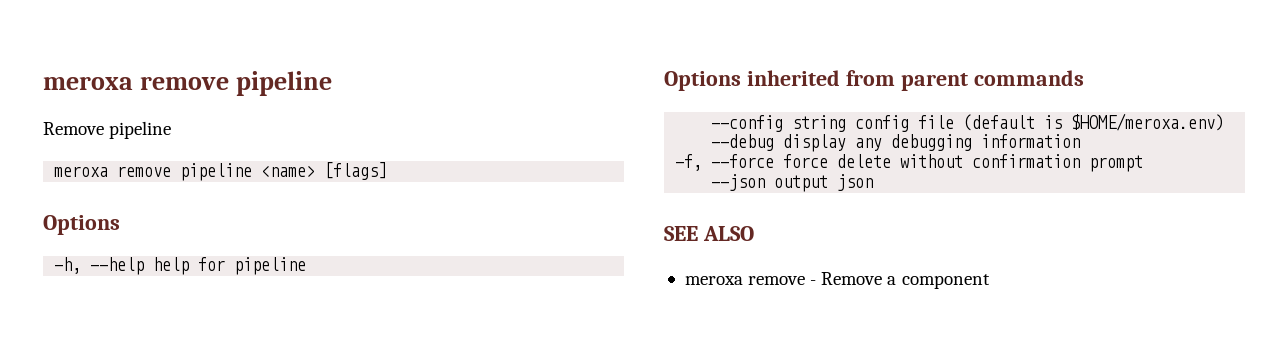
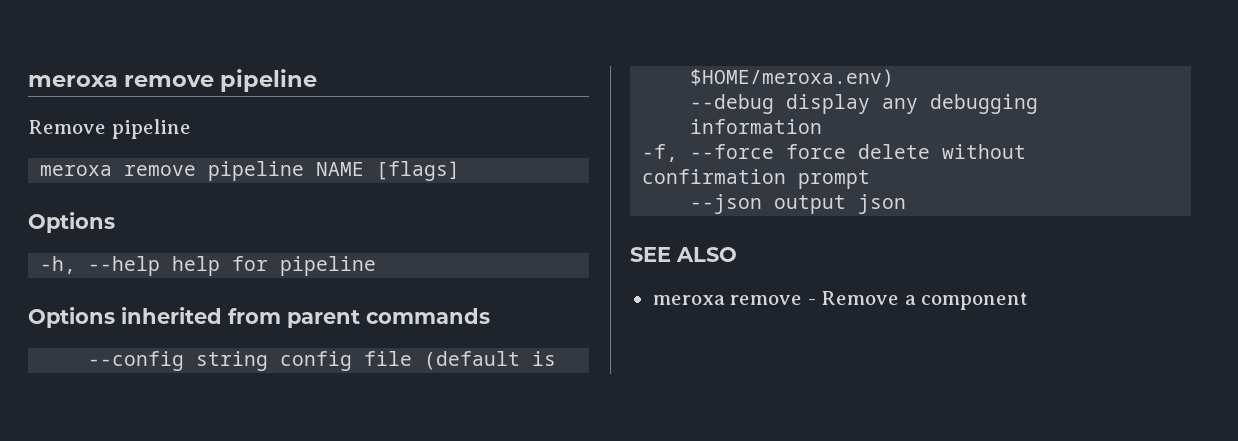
- meroxa remove pipeline <name> [flags]
+ meroxa remove pipeline NAME [flags]

